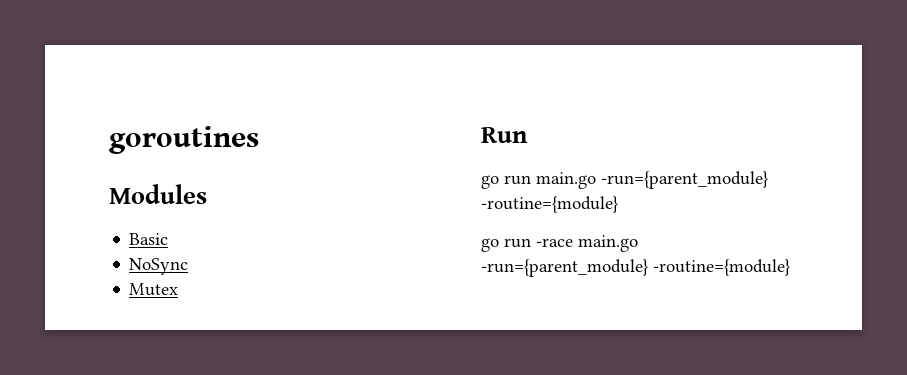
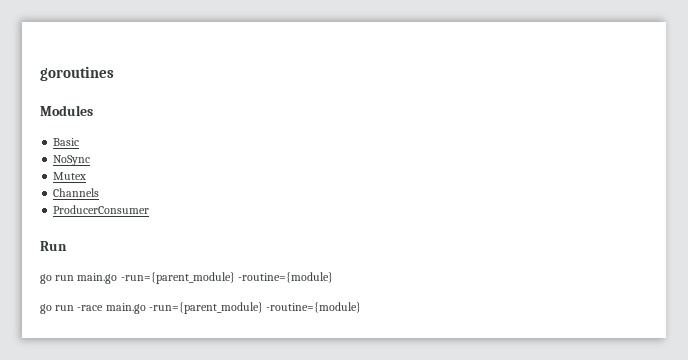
+ Channels
+ ProducerConsumer

